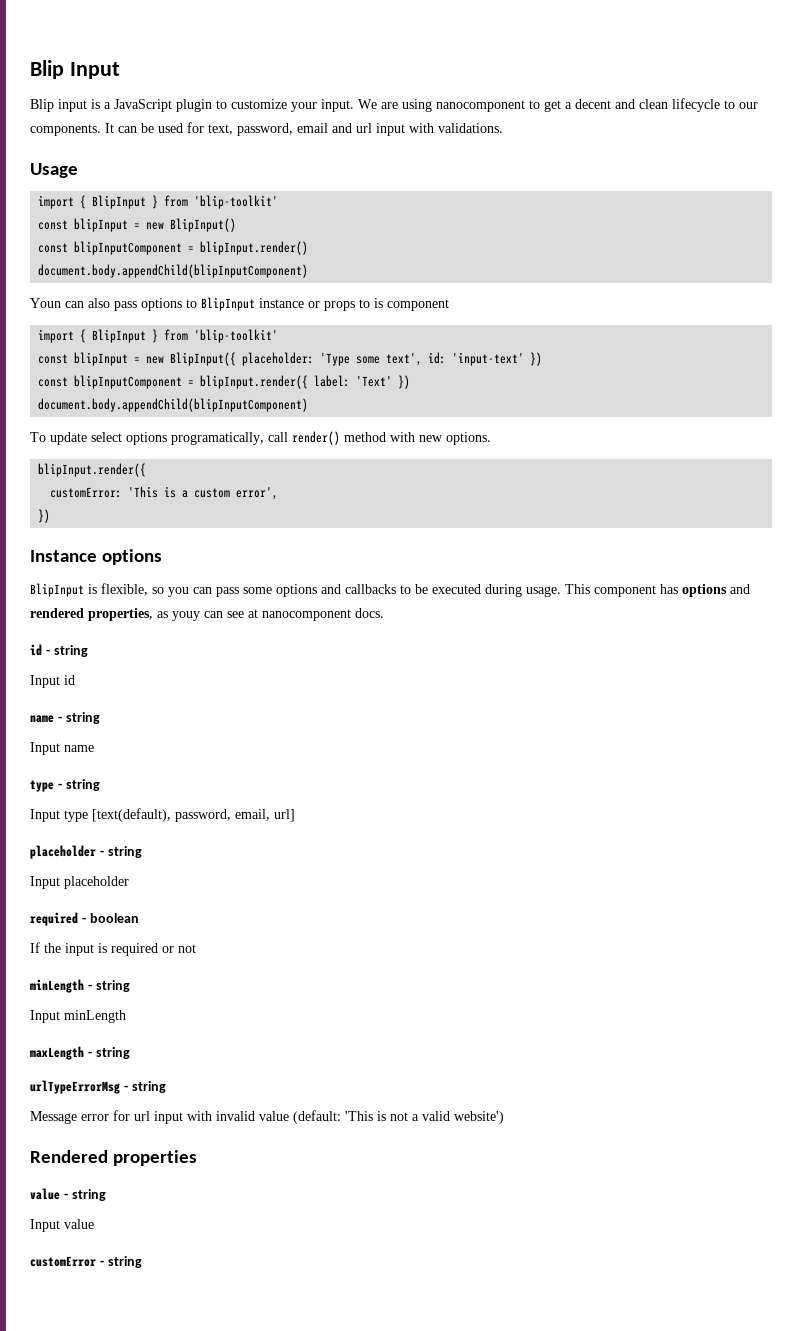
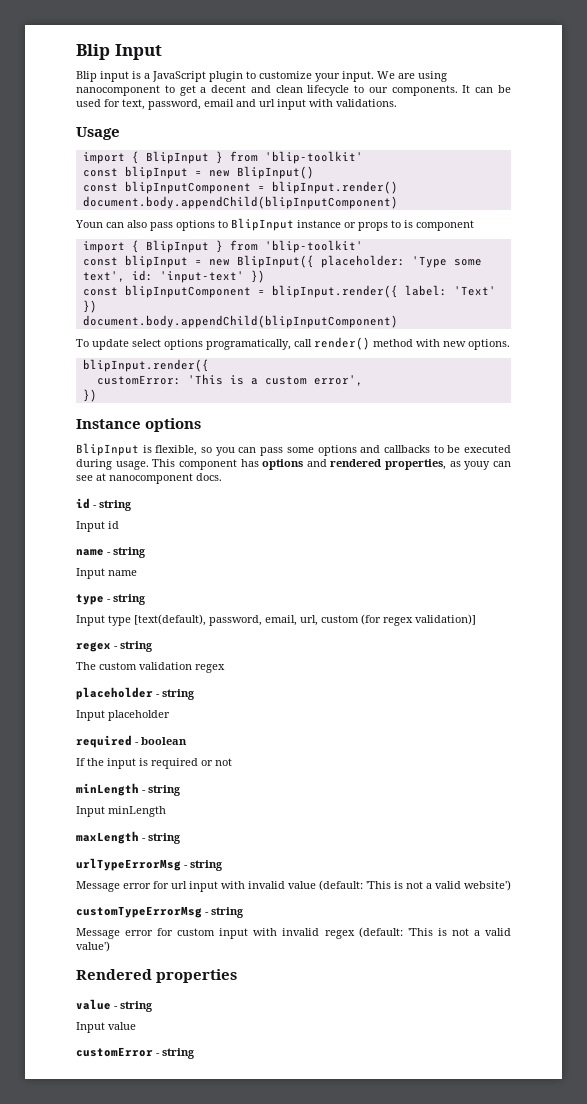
- Input type [text(default), password, email, url]
+ Input type [text(default), password, email, url, custom (for regex validation)]
+ regex - string
+ The custom validation regex
+ customTypeErrorMsg - string
+ Message error for custom input with invalid regex (default: 'This is not a valid value')

